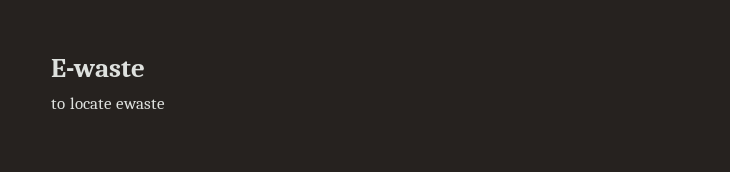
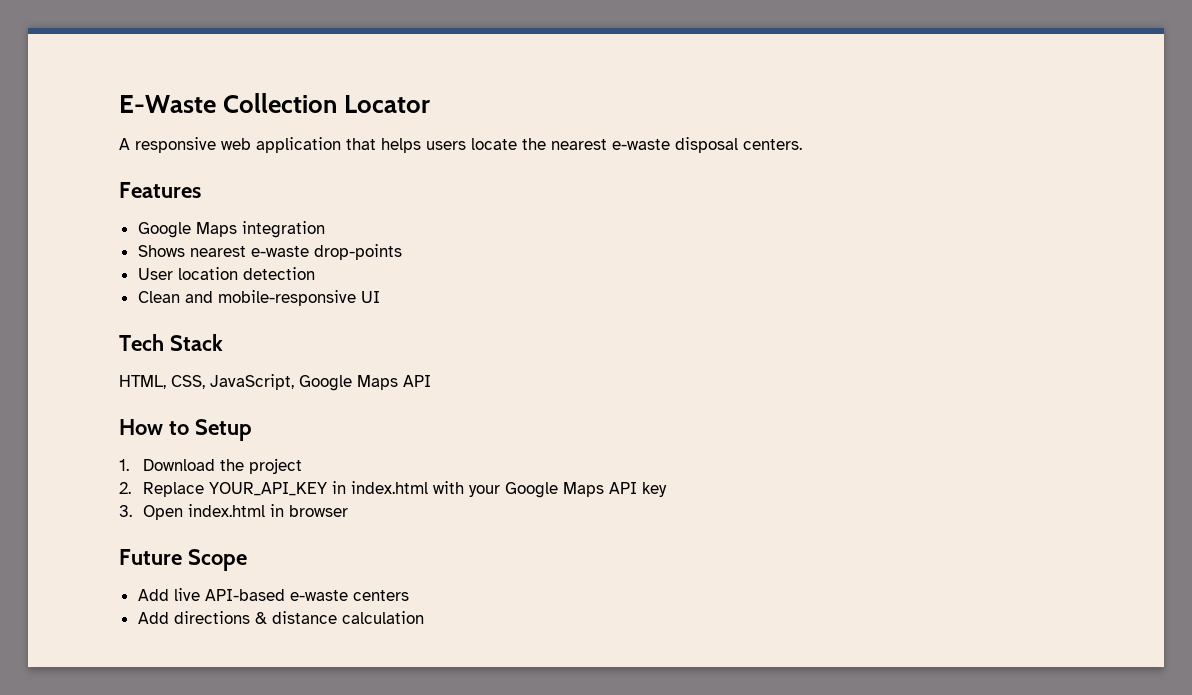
- E-waste
- to locate ewaste
+ E-Waste Collection Locator
+ A responsive web application that helps users locate the nearest e-waste disposal centers.
+ Features
+ Google Maps integration
+ Shows nearest e-waste drop-points
+ User location detection
+ Clean and mobile-responsive UI
+ Tech Stack
+ HTML, CSS, JavaScript, Google Maps API
+ How to Setup
+ 1. Download the project
+ 2. Replace YOUR_API_KEY in index.html with your Google Maps API key
+ 3. Open index.html in browser
+ Future Scope
+ Add live API-based e-waste centers
+ Add directions & distance calculation

